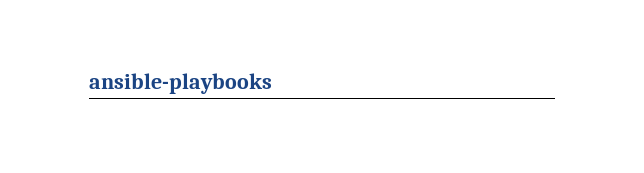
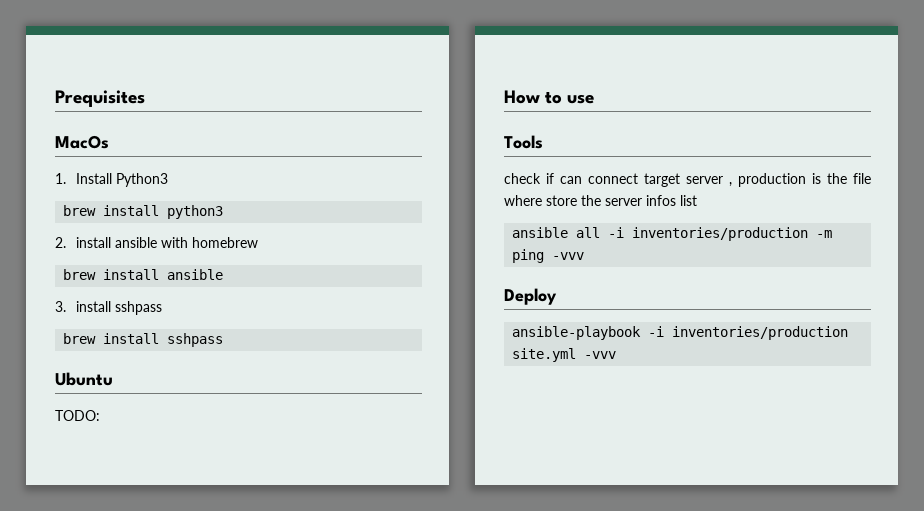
- ansible-playbooks
+ Prequisites
+ MacOs
+ 1. Install Python3
+ brew install python3
+ 2. install ansible with homebrew
+ brew install ansible
+ 3. install sshpass
+ brew install sshpass
+ Ubuntu
+ TODO:
+ How to use
+ Tools
+ check if can connect target server , production is the file where store the server infos list
+ ansible all -i inventories/production -m ping -vvv
+ Deploy
+ ansible-playbook -i inventories/production site.yml -vvv

